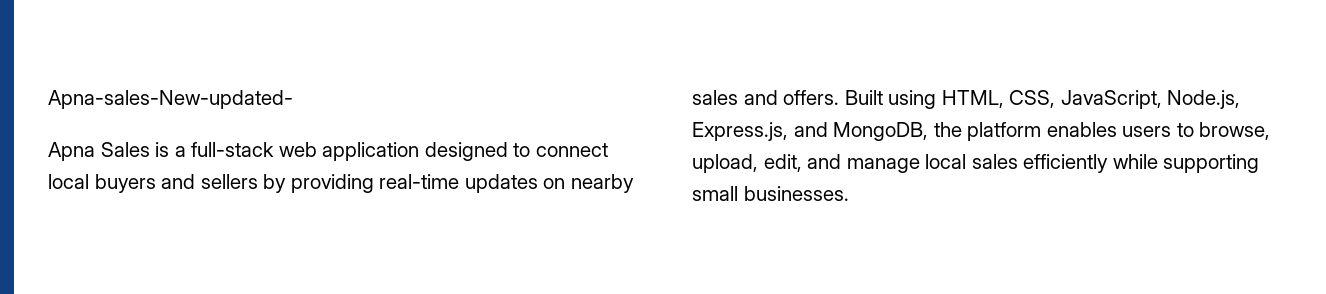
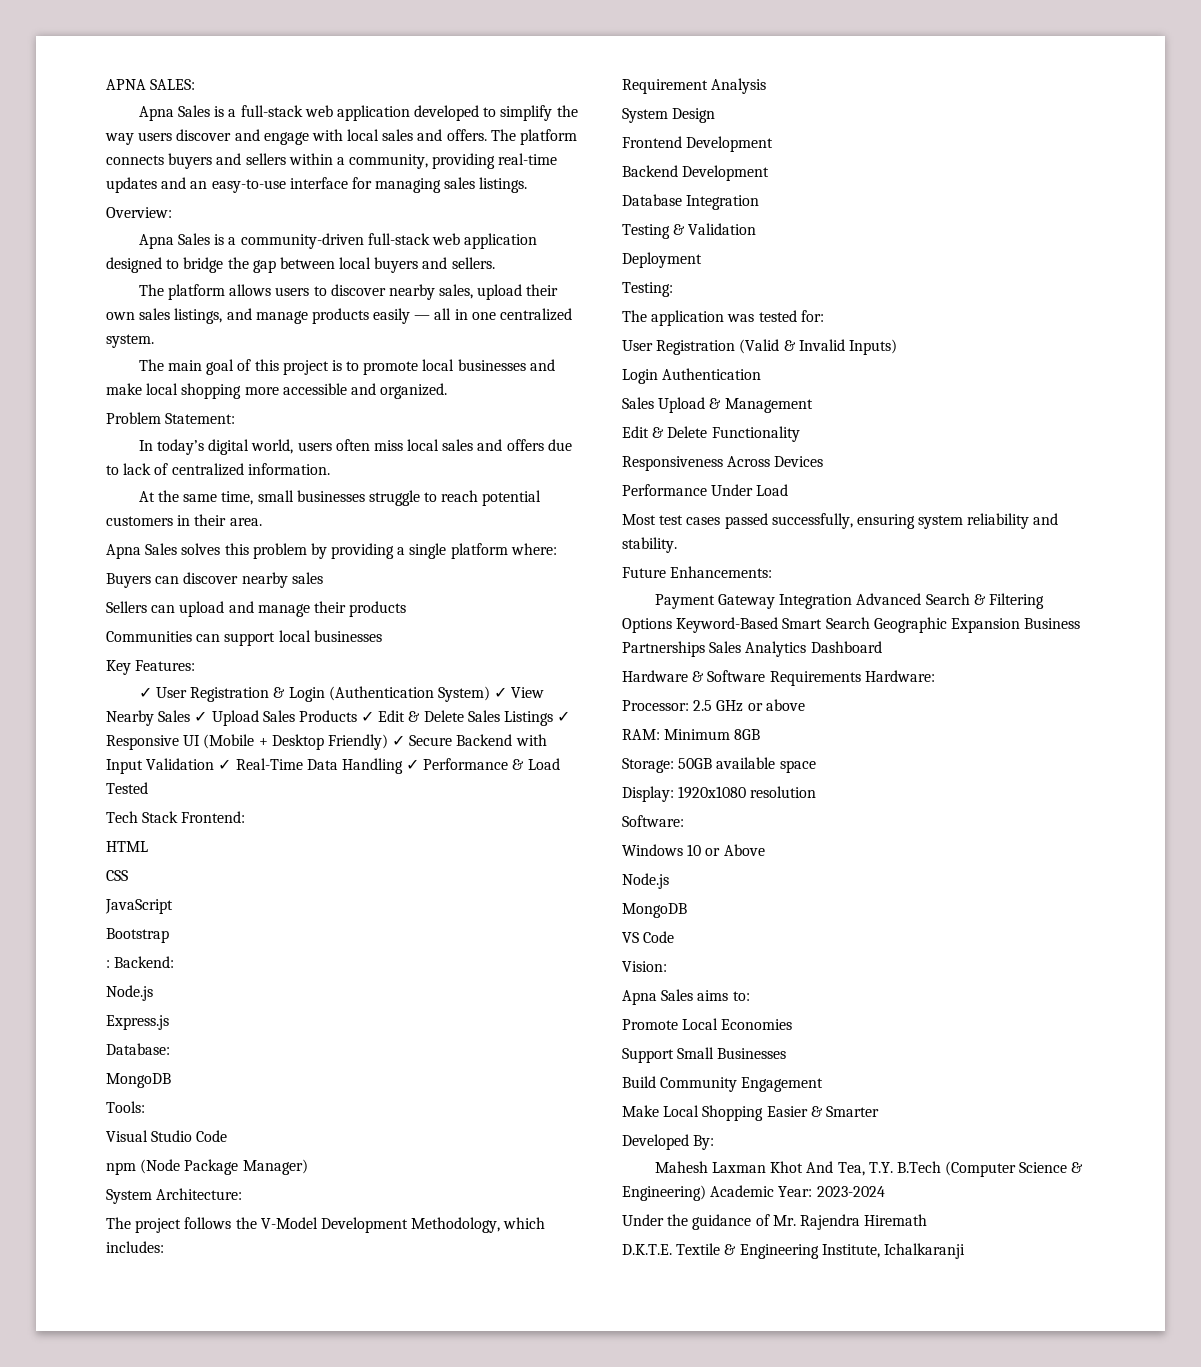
- Apna-sales-New-updated-
+ APNA SALES:
- Apna Sales is a full-stack web application designed to connect local buyers and sellers by providing real-time updates on nearby sales and offers. Built using HTML, CSS, JavaScript, Node.js, Express.js, and MongoDB, the platform enables users to browse, upload, edit, and manage local sales efficiently while supporting small businesses.
+ Apna Sales is a full-stack web application developed to simplify the way users discover and engage with local sales and offers. The platform connects buyers and sellers within a community, providing real-time updates and an easy-to-use interface for managing sales listings.
+ Overview:
+ Apna Sales is a community-driven full-stack web application designed to bridge the gap between local buyers and sellers.
+ The platform allows users to discover nearby sales, upload their own sales listings, and manage products easily — all in one centralized system.
+ The main goal of this project is to promote local businesses and make local shopping more accessible and organized.
+ Problem Statement:
+ In today’s digital world, users often miss local sales and offers due to lack of centralized information.
+ At the same time, small businesses struggle to reach potential customers in their area.
+ Apna Sales solves this problem by providing a single platform where:
+ Buyers can discover nearby sales
+ Sellers can upload and manage their products
+ Communities can support local businesses
+ Key Features:
+ ✓ User Registration & Login (Authentication System) ✓ View Nearby Sales ✓ Upload Sales Products ✓ Edit & Delete Sales Listings ✓ Responsive UI (Mobile + Desktop Friendly) ✓ Secure Backend with Input Validation ✓ Real-Time Data Handling ✓ Performance & Load Tested
+ Tech Stack Frontend:
+ HTML
+ CSS
+ JavaScript
+ Bootstrap
+ : Backend:
+ Node.js
+ Express.js
+ Database:
+ MongoDB
+ Tools:
+ Visual Studio Code
+ npm (Node Package Manager)
+ System Architecture:
+ The project follows the V-Model Development Methodology, which includes:
+ Requirement Analysis
+ System Design
+ Frontend Development
+ Backend Development
+ Database Integration
+ Testing & Validation
+ Deployment
+ Testing:
+ The application was tested for:
+ User Registration (Valid & Invalid Inputs)
+ Login Authentication
+ Sales Upload & Management
+ Edit & Delete Functionality
+ Responsiveness Across Devices
+ Performance Under Load
+ Most test cases passed successfully, ensuring system reliability and stability.
+ Future Enhancements:
+ Payment Gateway Integration Advanced Search & Filtering Options Keyword-Based Smart Search Geographic Expansion Business Partnerships Sales Analytics Dashboard
+ Hardware & Software Requirements Hardware:
+ Processor: 2.5 GHz or above
+ RAM: Minimum 8GB
+ Storage: 50GB available space
+ Display: 1920x1080 resolution
+ Software:
+ Windows 10 or Above
+ Node.js
+ MongoDB
+ VS Code
+ Vision:
+ Apna Sales aims to:
+ Promote Local Economies
+ Support Small Businesses
+ Build Community Engagement
+ Make Local Shopping Easier & Smarter
+ Developed By:
+ Mahesh Laxman Khot And Tea, T.Y. B.Tech (Computer Science & Engineering) Academic Year: 2023-2024
+ Under the guidance of Mr. Rajendra Hiremath
+ D.K.T.E. Textile & Engineering Institute, Ichalkaranji

